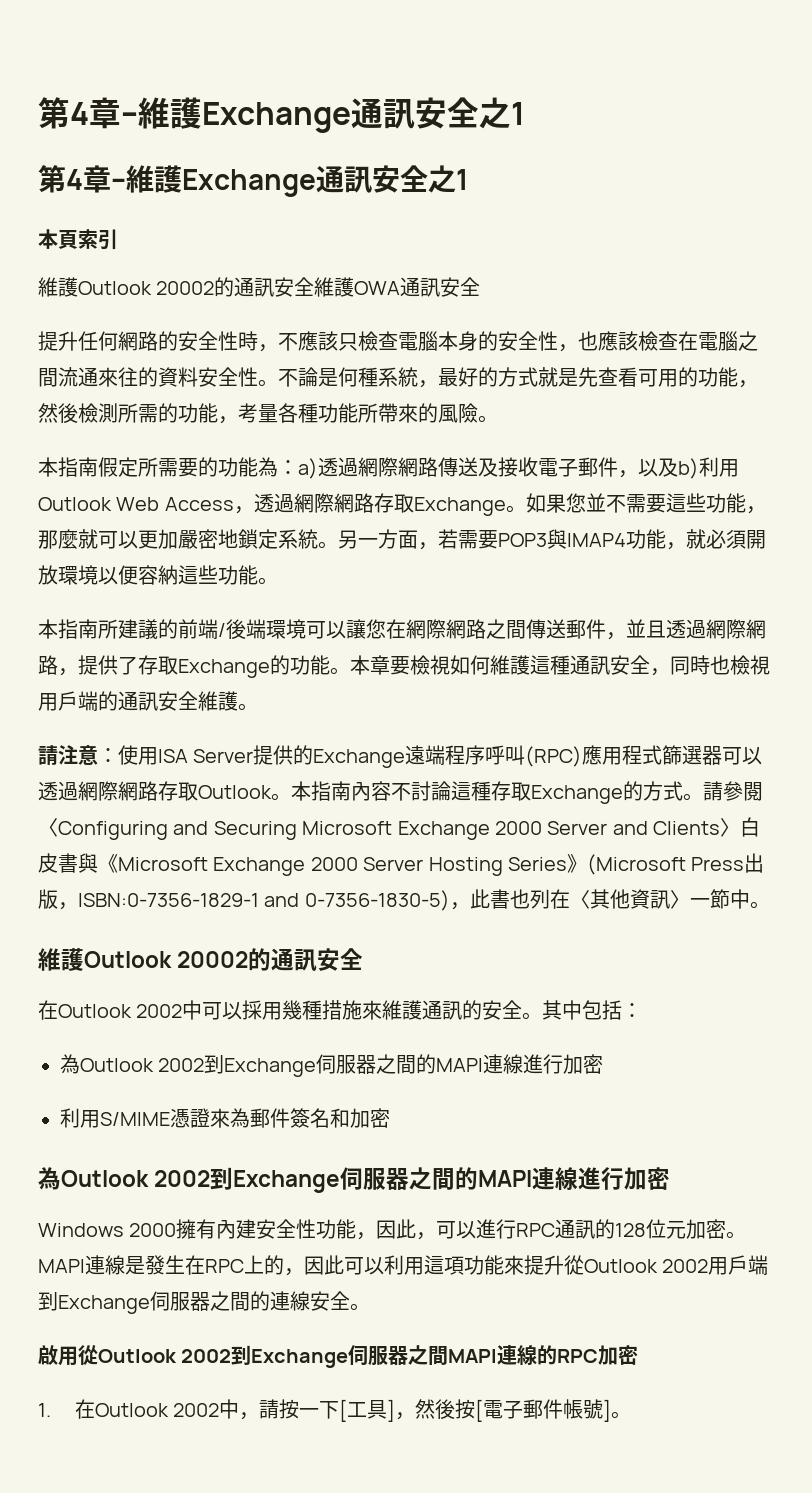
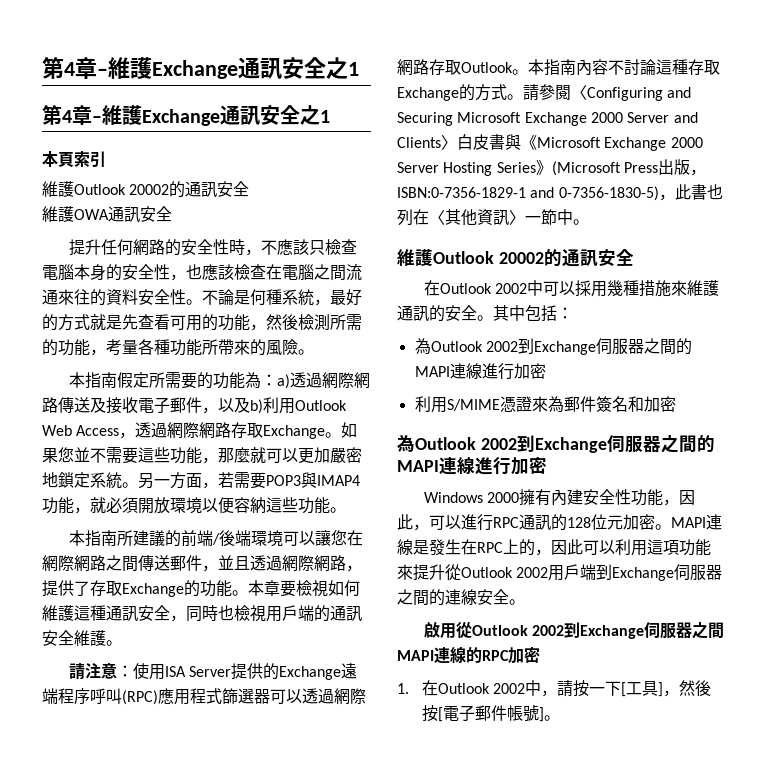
  本頁索引
- 維護Outlook 20002的通訊安全維護OWA通訊安全
+ 維護Outlook 20002的通訊安全
+ 維護OWA通訊安全

